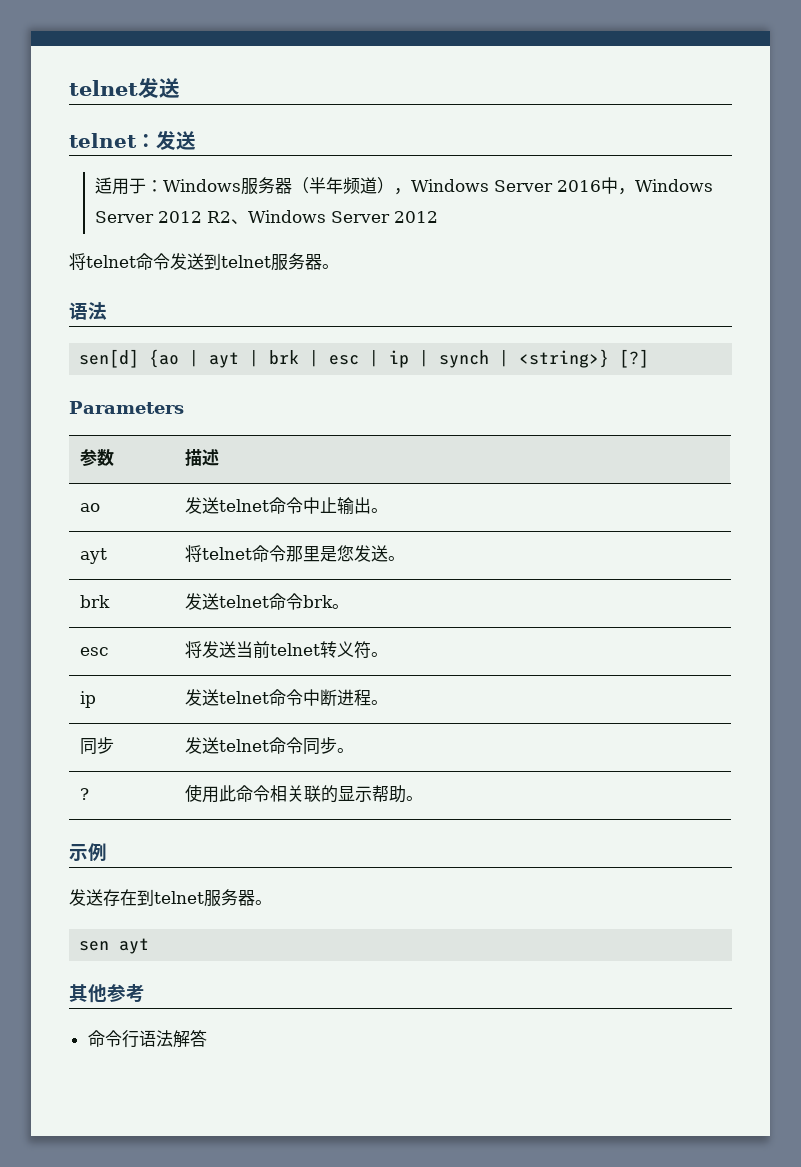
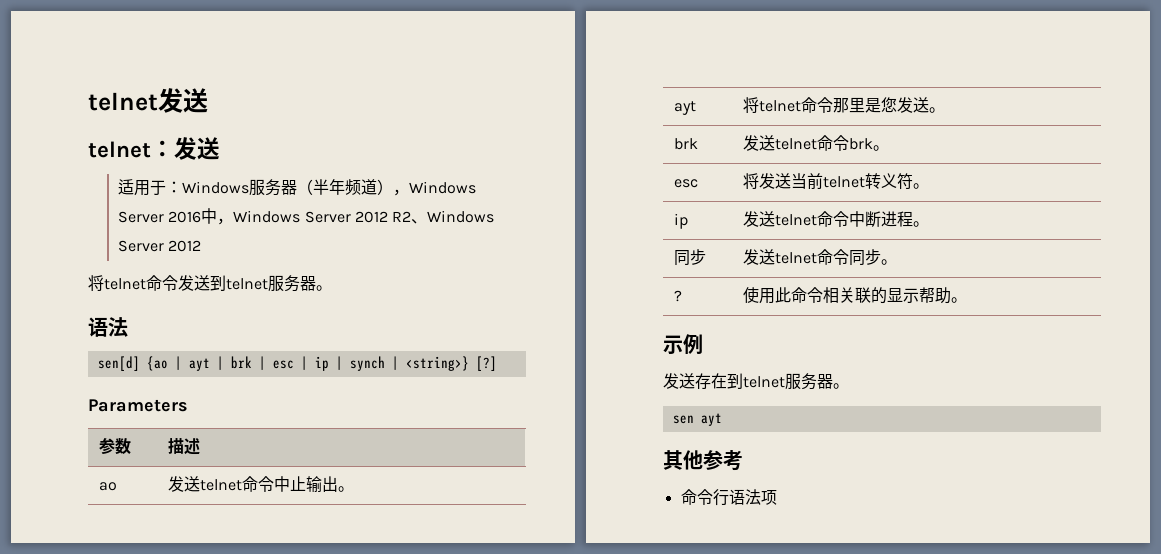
- 命令行语法解答
+ 命令行语法项

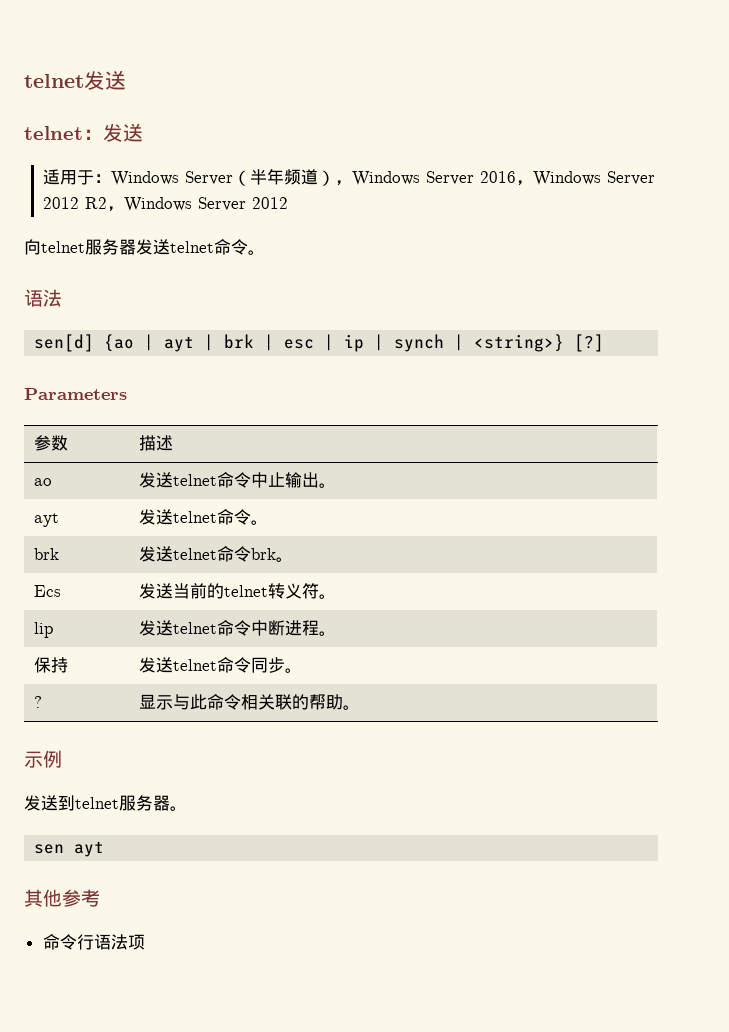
- 适用于：Windows服务器（半年频道），Windows Server 2016中，Windows Server 2012 R2、Windows Server 2012
+ 适用于：Windows Server（半年频道），Windows Server 2016，Windows Server 2012 R2，Windows Server 2012
- 将telnet命令发送到telnet服务器。
+ 向telnet服务器发送telnet命令。
- ayt | 将telnet命令那里是您发送。
+ ayt | 发送telnet命令。
- esc | 将发送当前telnet转义符。
+ Ecs | 发送当前的telnet转义符。
- ip | 发送telnet命令中断进程。
+ lip | 发送telnet命令中断进程。
- 同步 | 发送telnet命令同步。
+ 保持 | 发送telnet命令同步。
- ? | 使用此命令相关联的显示帮助。
+ ? | 显示与此命令相关联的帮助。
- 发送存在到telnet服务器。
+ 发送到telnet服务器。

